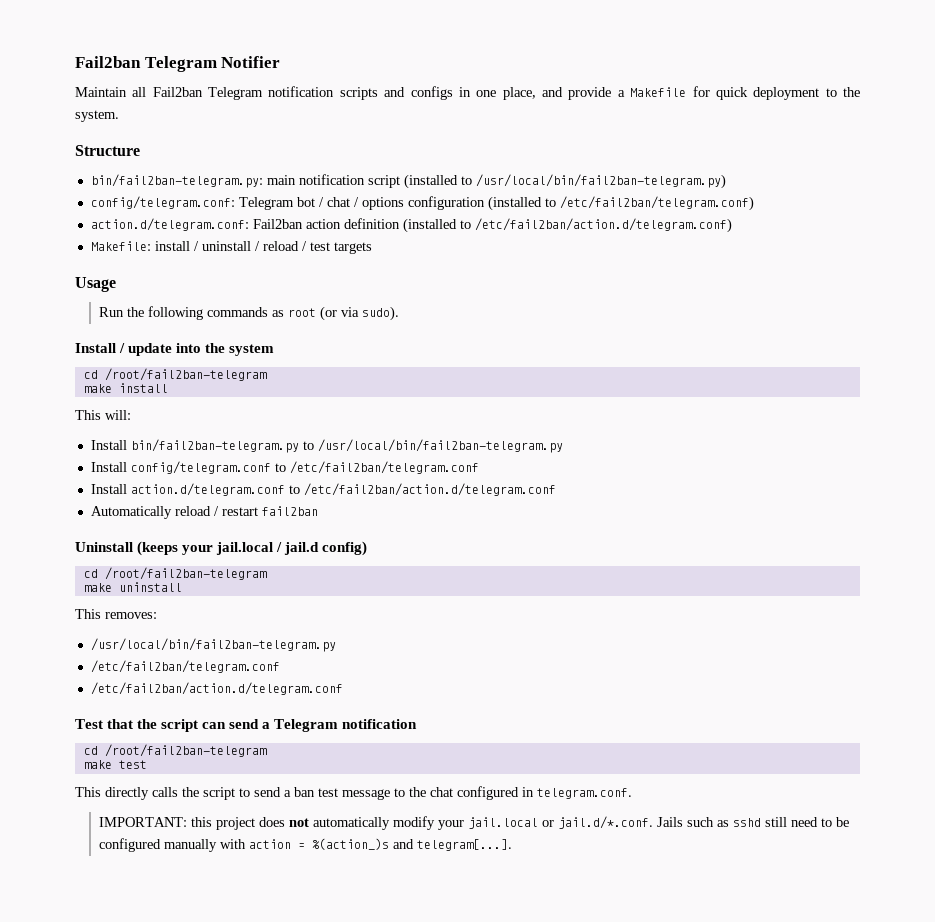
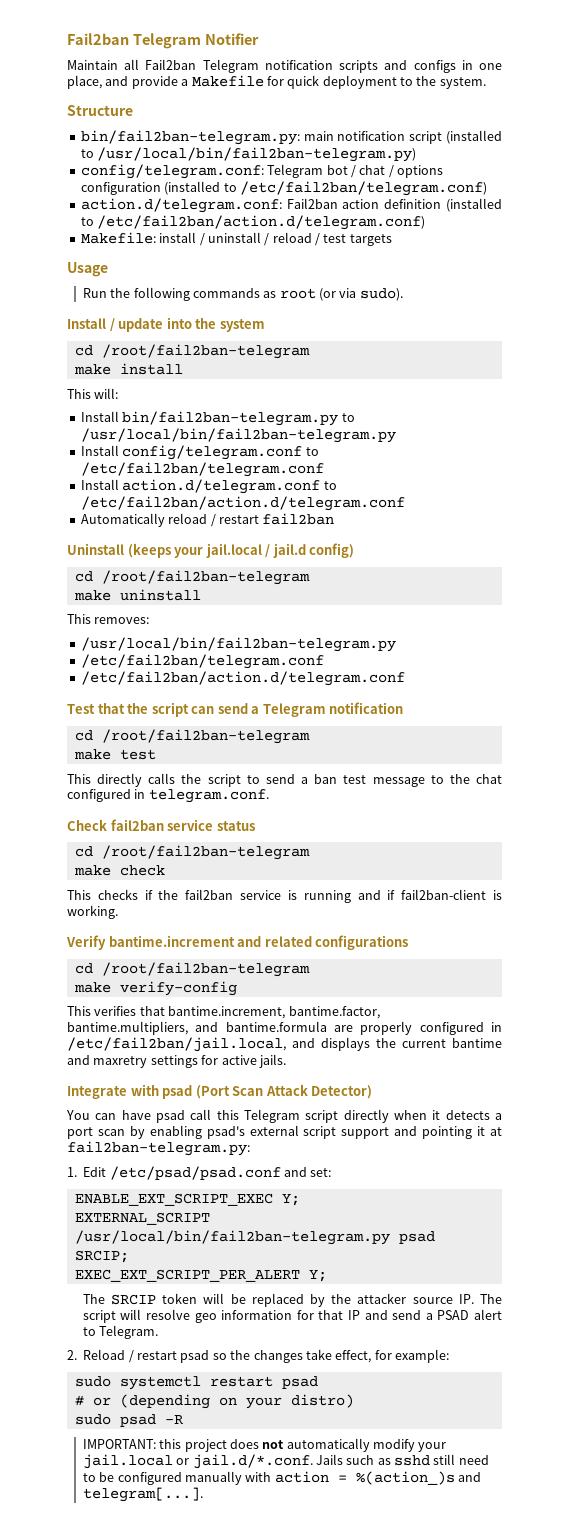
+ Check fail2ban service status
+ cd /root/fail2ban-telegram
+ make check
+ This checks if the fail2ban service is running and if fail2ban-client is working.
+ Verify bantime.increment and related configurations
+ cd /root/fail2ban-telegram
+ make verify-config
+ This verifies that bantime.increment, bantime.factor, bantime.multipliers, and bantime.formula are properly configured in /etc/fail2ban/jail.local, and displays the current bantime and maxretry settings for active jails.
+ Integrate with psad (Port Scan Attack Detector)
+ You can have psad call this Telegram script directly when it detects a port scan by enabling psad's external script support and pointing it at fail2ban-telegram.py:
+ 1. Edit /etc/psad/psad.conf and set:
+ ENABLE_EXT_SCRIPT_EXEC Y;
+ EXTERNAL_SCRIPT /usr/local/bin/fail2ban-telegram.py psad SRCIP;
+ EXEC_EXT_SCRIPT_PER_ALERT Y;
+ The SRCIP token will be replaced by the attacker source IP. The script will resolve geo information for that IP and send a PSAD alert to Telegram.
+ 2. Reload / restart psad so the changes take effect, for example:
+ sudo systemctl restart psad
+ # or (depending on your distro)
+ sudo psad -R

